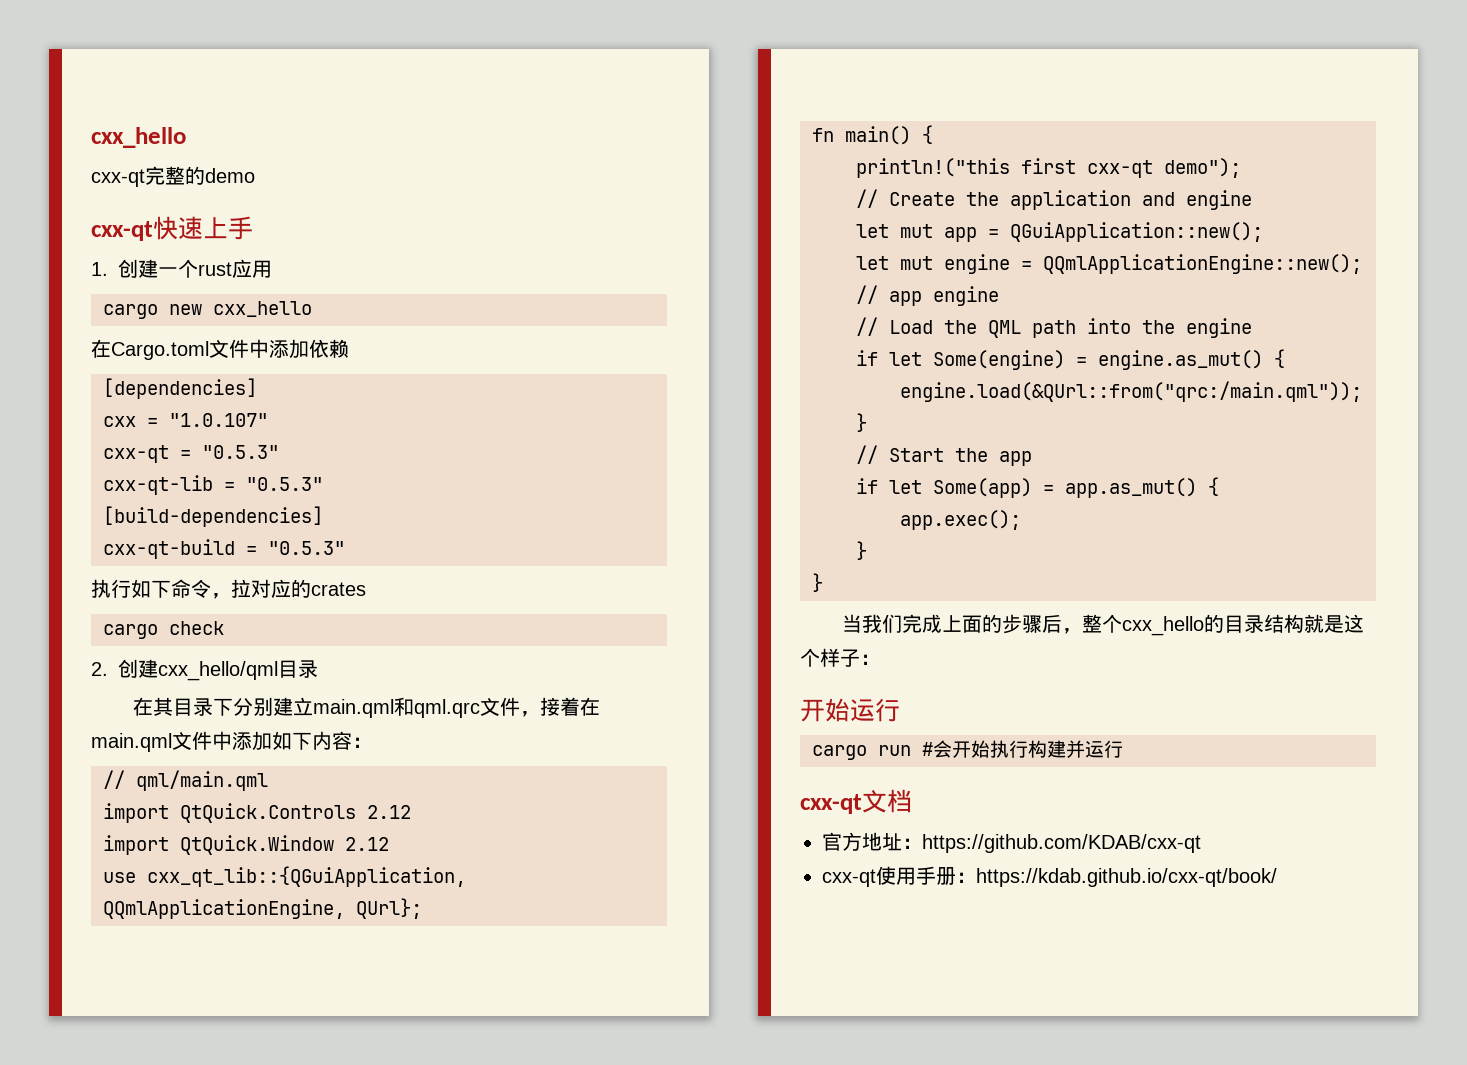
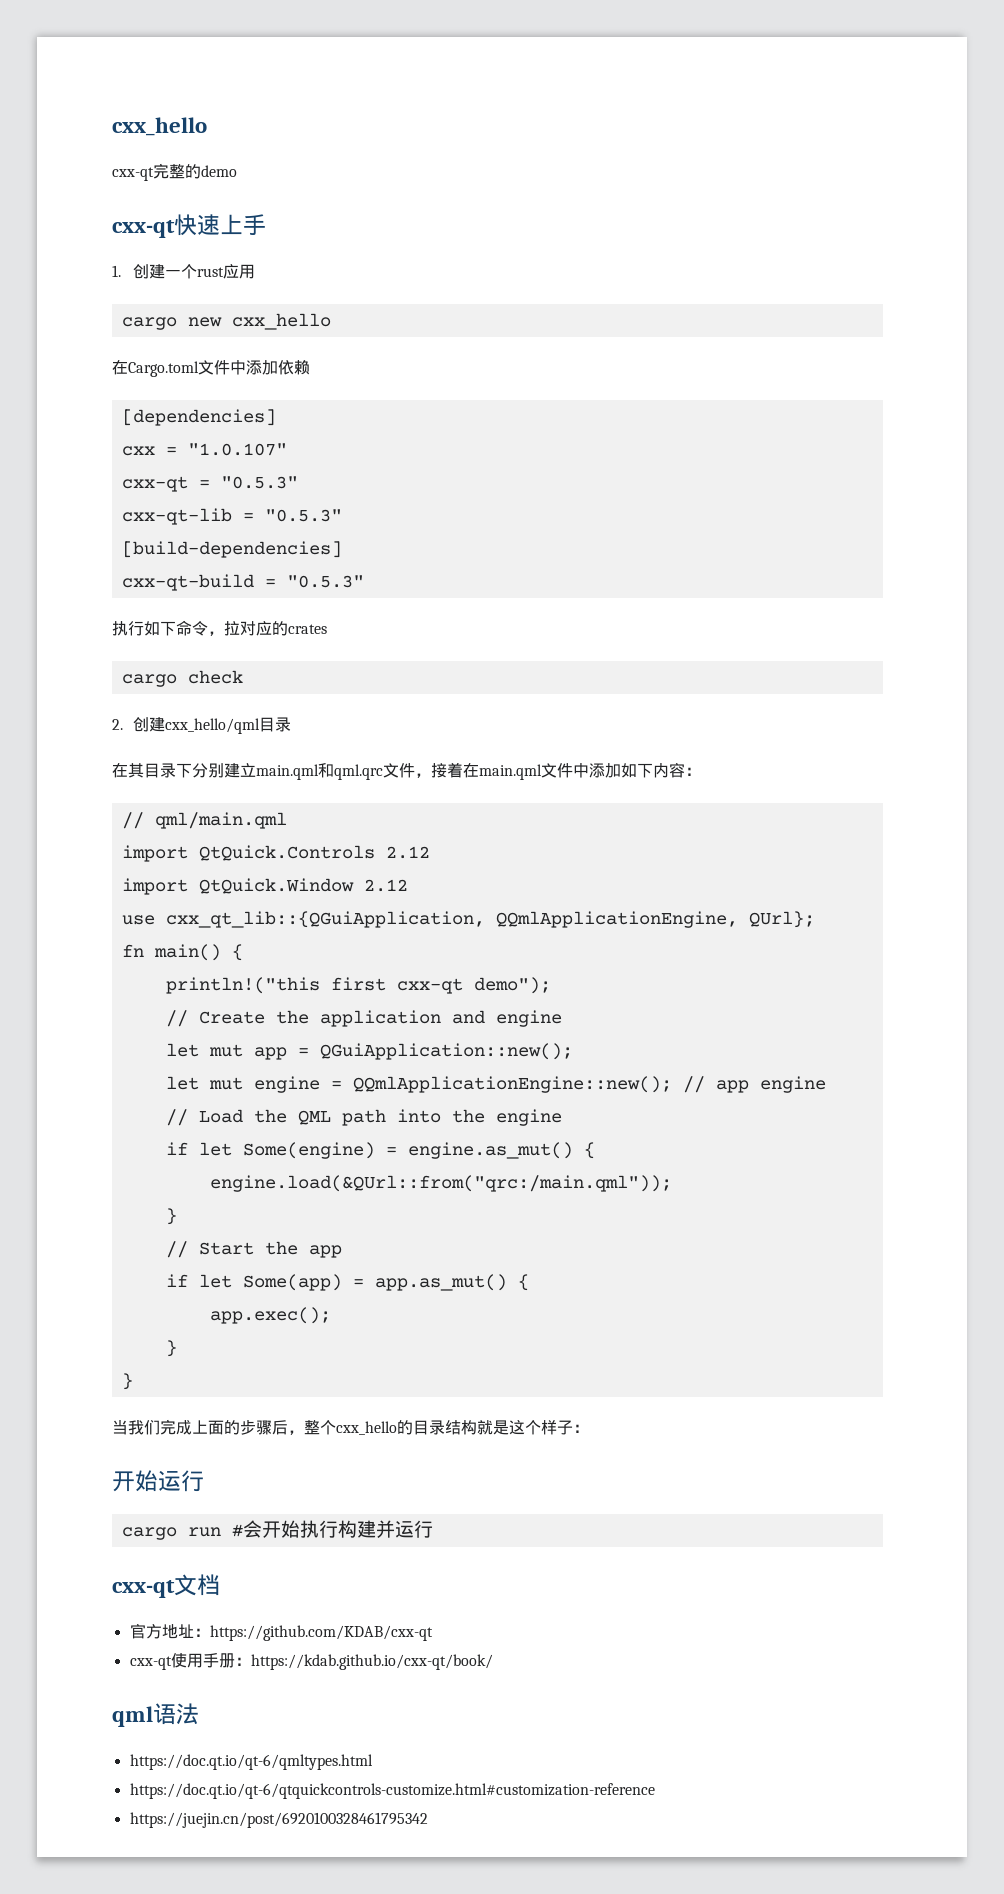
+ qml语法
+ https://doc.qt.io/qt-6/qmltypes.html
+ https://doc.qt.io/qt-6/qtquickcontrols-customize.html#customization-reference
+ https://juejin.cn/post/6920100328461795342

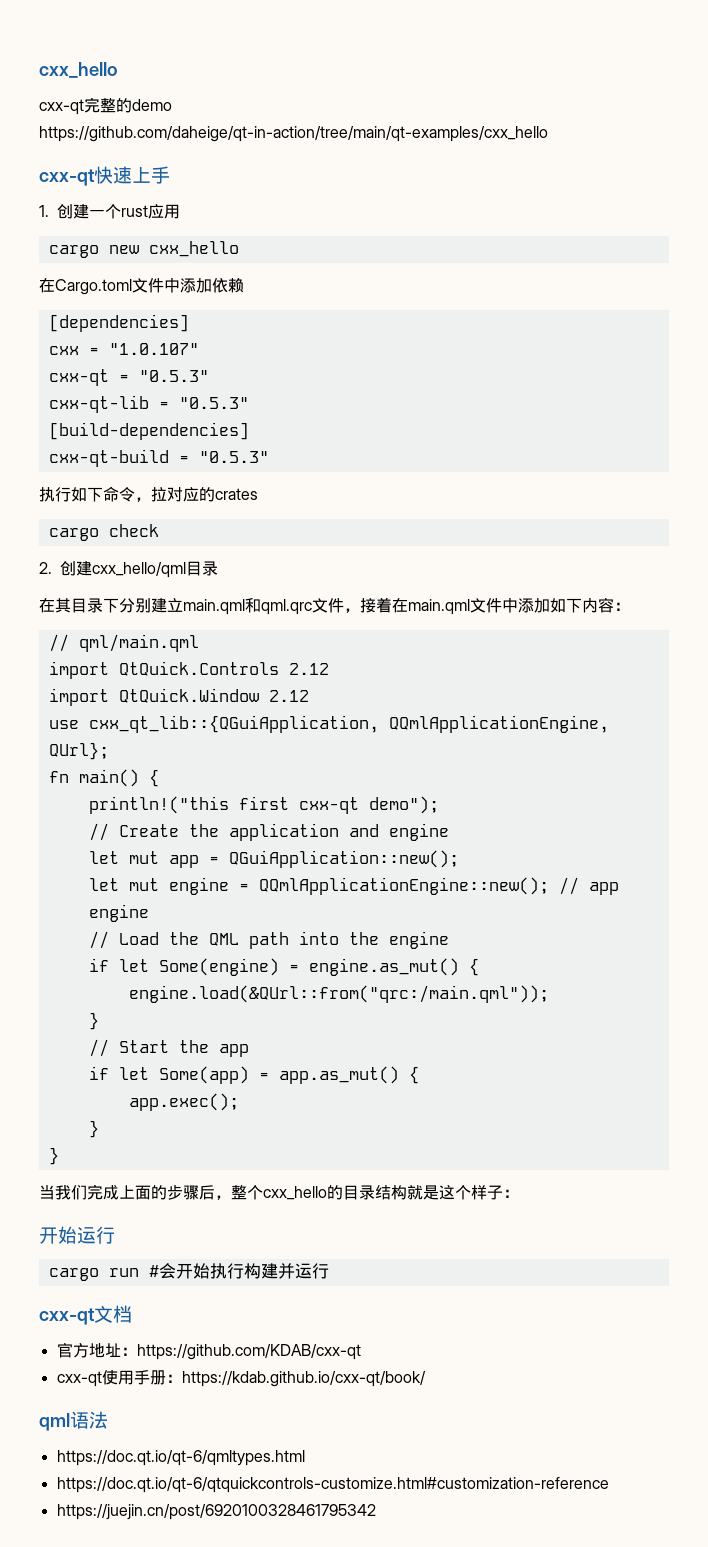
- cxx-qt完整的demo
+ cxx-qt完整的demo https://github.com/daheige/qt-in-action/tree/main/qt-examples/cxx_hello

